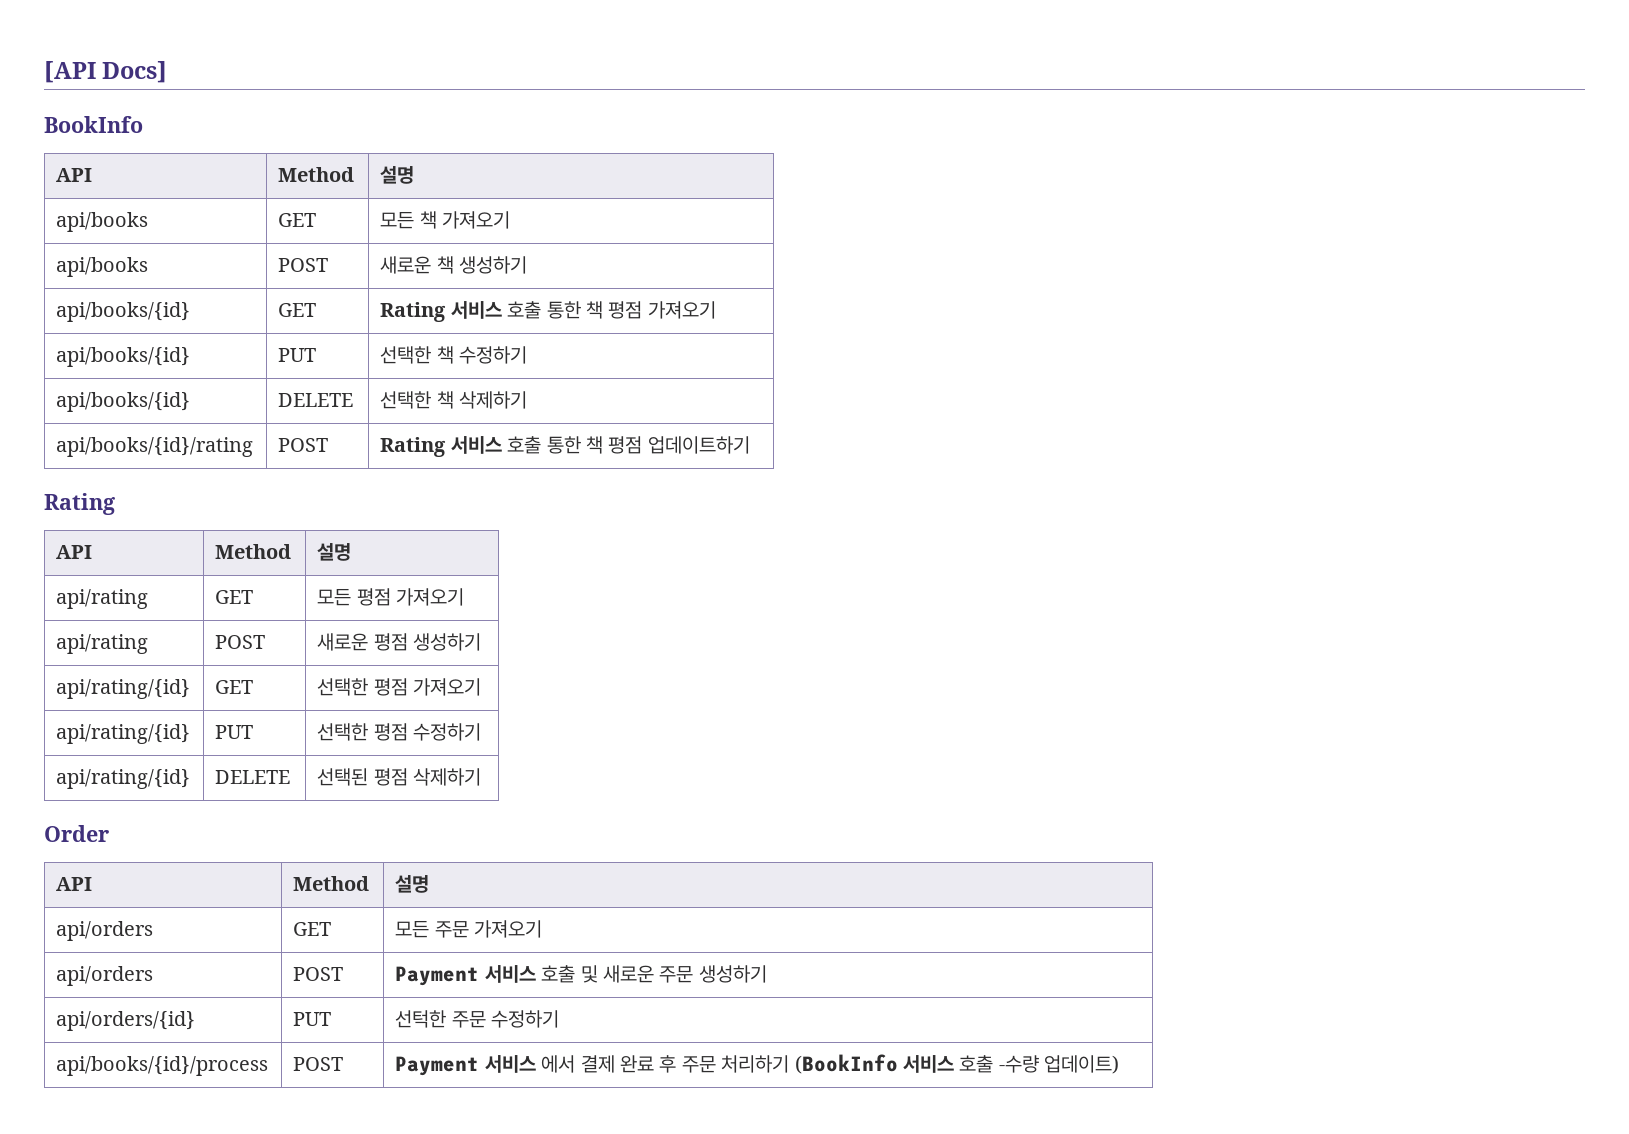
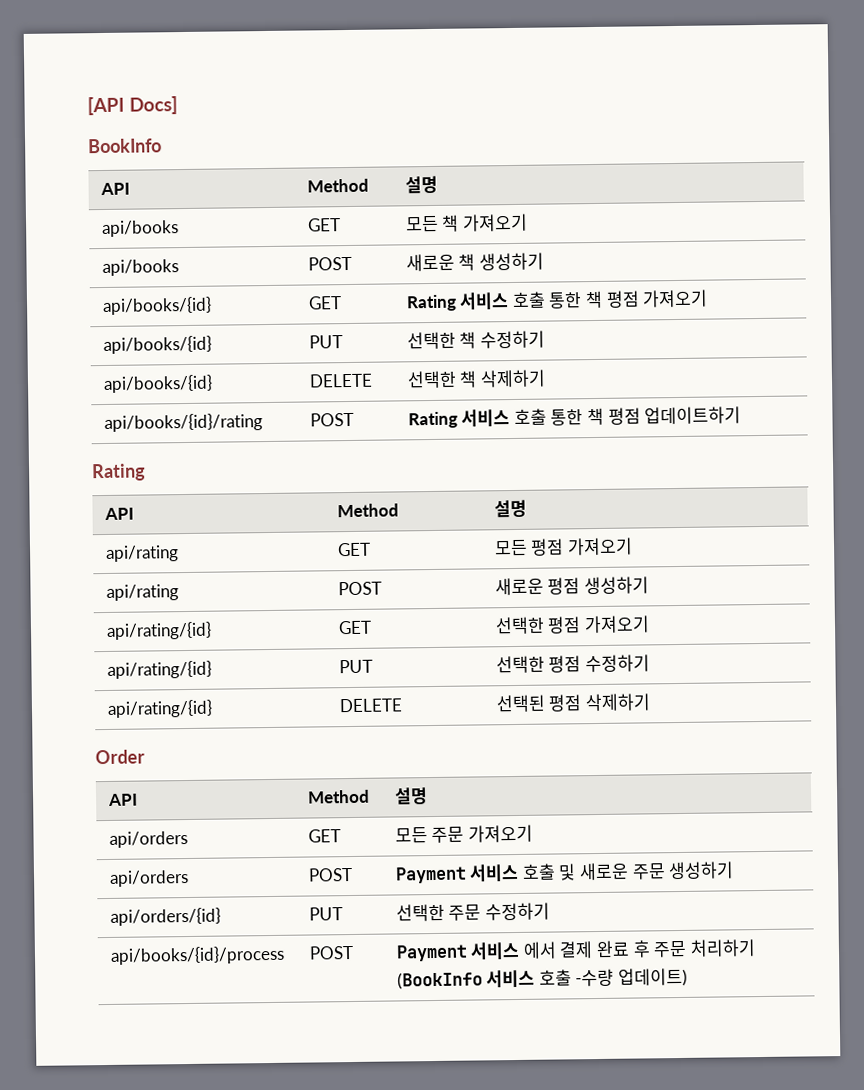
- api/orders/{id} | PUT | 선턱한 주문 수정하기
+ api/orders/{id} | PUT | 선택한 주문 수정하기

